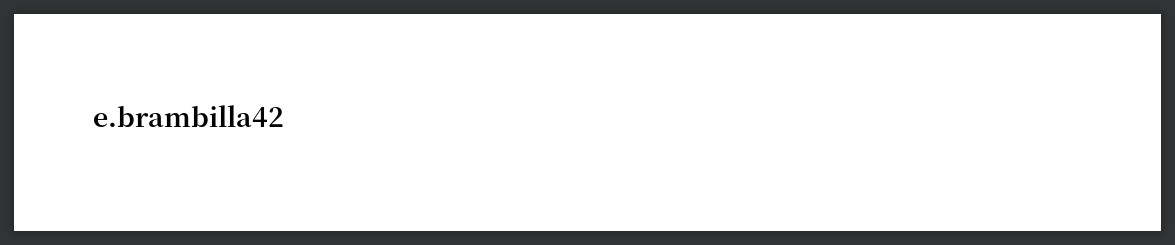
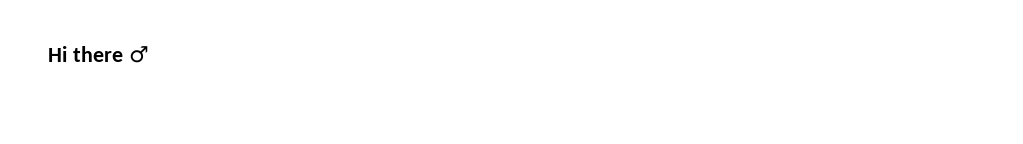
- e.brambilla42
+ Hi there ♂

